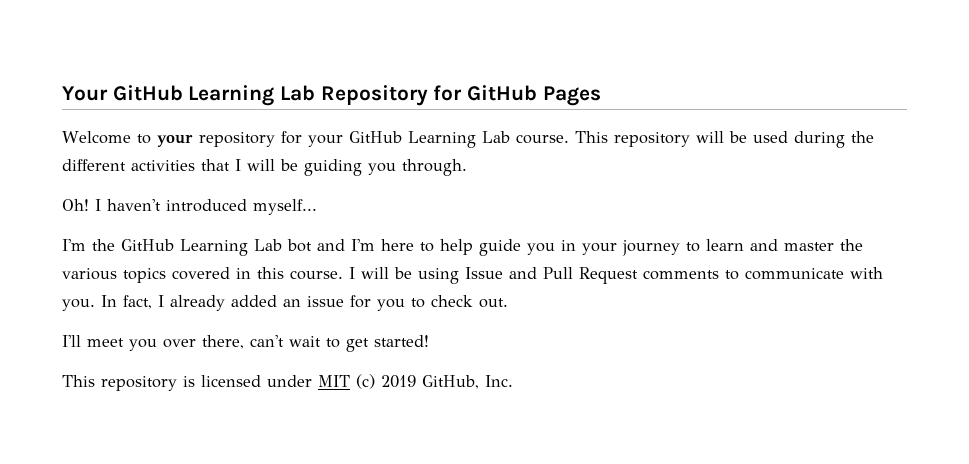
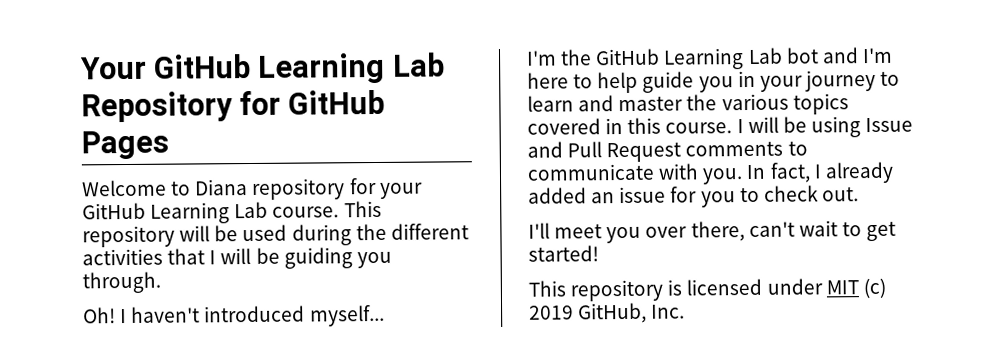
- Welcome to your repository for your GitHub Learning Lab course.
+ Welcome to Diana repository for your GitHub Learning Lab course.

